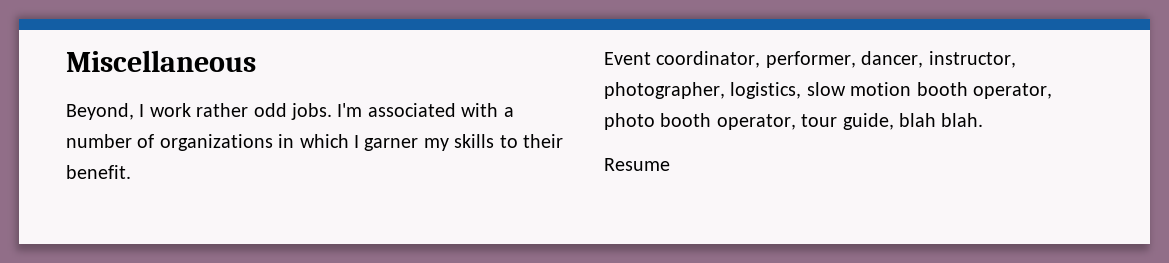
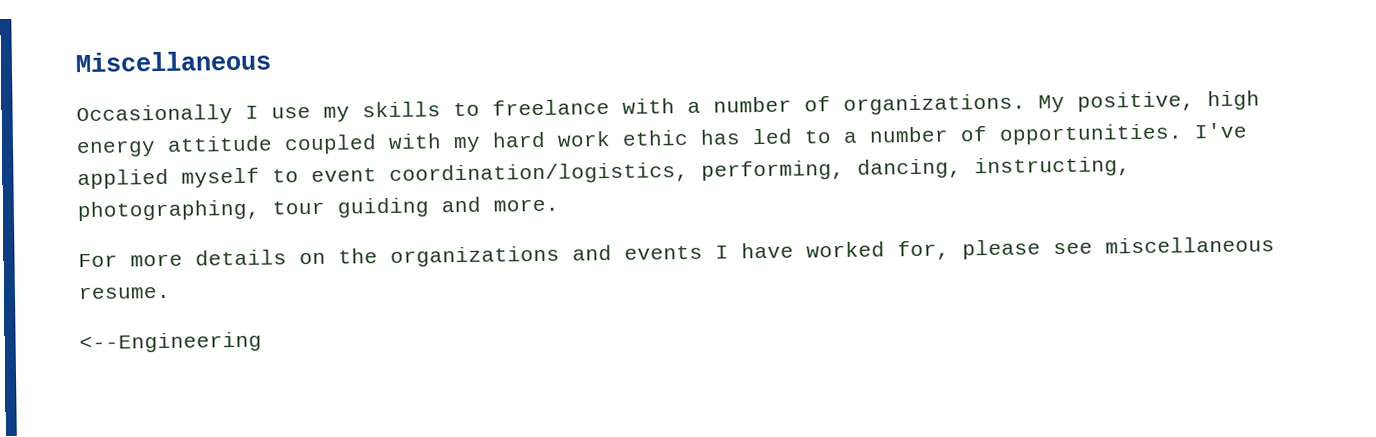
- Beyond, I work rather odd jobs. I'm associated with a number of organizations in which I garner my skills to their benefit.
- Event coordinator, performer, dancer, instructor, photographer, logistics, slow motion booth operator, photo booth operator, tour guide, blah blah.
- Resume
+ Occasionally I use my skills to freelance with a number of organizations. My positive, high energy attitude coupled with my hard work ethic has led to a number of opportunities. I've applied myself to event coordination/logistics, performing, dancing, instructing, photographing, tour guiding and more.
+ For more details on the organizations and events I have worked for, please see miscellaneous resume.
+ <--Engineering

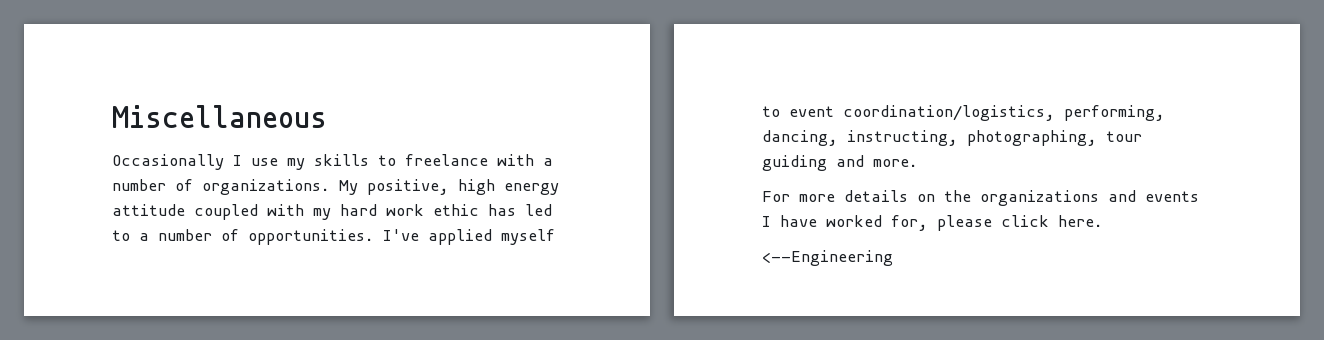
- For more details on the organizations and events I have worked for, please see miscellaneous resume.
+ For more details on the organizations and events I have worked for, please click here.

